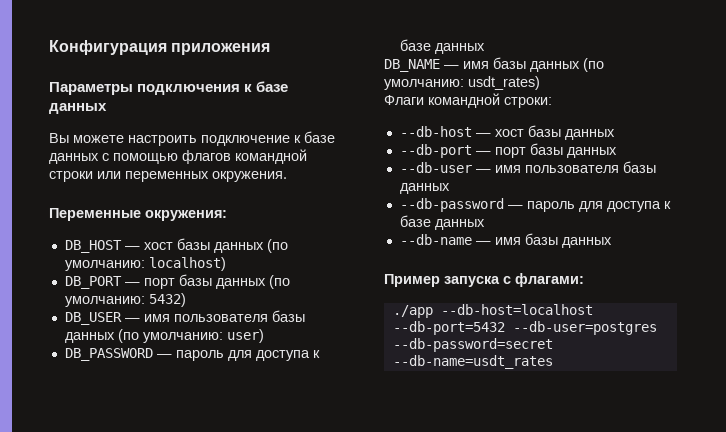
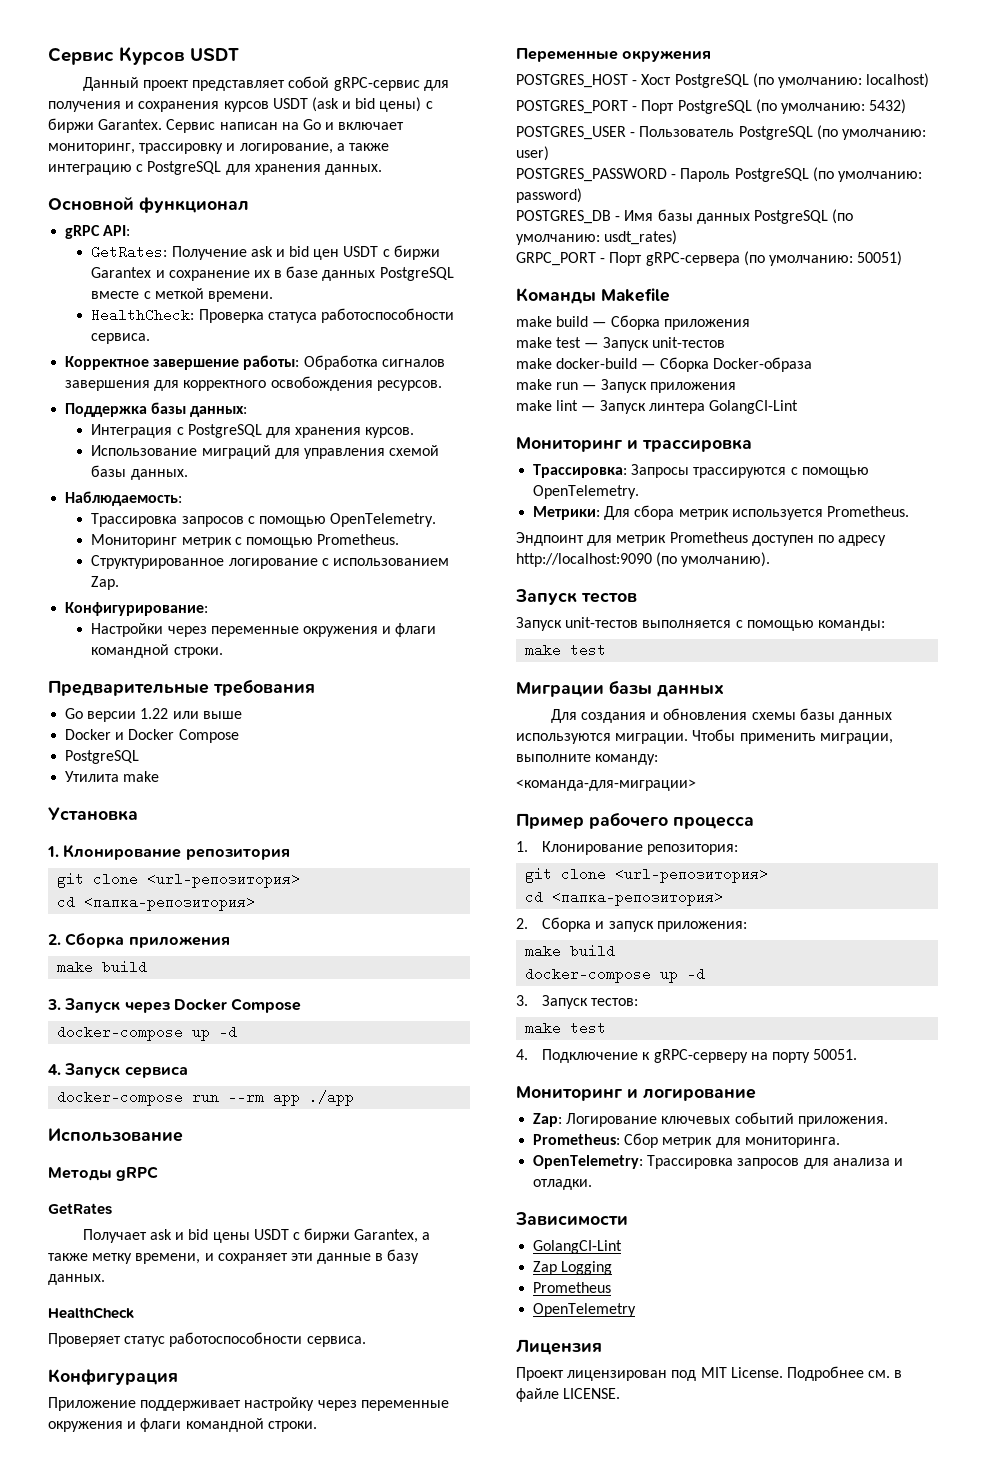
- Конфигурация приложения
- Параметры подключения к базе данных
- Вы можете настроить подключение к базе данных с помощью флагов командной строки или переменных окружения.
- Переменные окружения:
- DB_HOST — хост базы данных (по умолчанию: localhost)
- DB_PORT — порт базы данных (по умолчанию: 5432)
- DB_USER — имя пользователя базы данных (по умолчанию: user)
- DB_PASSWORD — пароль для доступа к базе данных
- DB_NAME — имя базы данных (по умолчанию: usdt_rates)
+ Сервис Курсов USDT
+ Данный проект представляет собой gRPC-сервис для получения и сохранения курсов USDT (ask и bid цены) с биржи Garantex. Сервис написан на Go и включает мониторинг, трассировку и логирование, а также интеграцию с PostgreSQL для хранения данных.
+ Основной функционал
+ gRPC API:
+ GetRates: Получение ask и bid цен USDT с биржи Garantex и сохранение их в базе данных PostgreSQL вместе с меткой времени.
+ HealthCheck: Проверка статуса работоспособности сервиса.
+ Корректное завершение работы: Обработка сигналов завершения для корректного освобождения ресурсов.
+ Поддержка базы данных:
+ Интеграция с PostgreSQL для хранения курсов.
+ Использование миграций для управления схемой базы данных.
+ Наблюдаемость:
+ Трассировка запросов с помощью OpenTelemetry.
+ Мониторинг метрик с помощью Prometheus.
+ Структурированное логирование с использованием Zap.
+ Конфигурирование:
+ Настройки через переменные окружения и флаги командной строки.
+ Предварительные требования
+ Go версии 1.22 или выше
+ Docker и Docker Compose
+ PostgreSQL
+ Утилита make
+ Установка
+ 1. Клонирование репозитория
+ git clone <url-репозитория>
+ cd <папка-репозитория>
+ 2. Сборка приложения
+ make build
+ 3. Запуск через Docker Compose
+ docker-compose up -d
+ 4. Запуск сервиса
+ docker-compose run --rm app ./app
+ Использование
+ Методы gRPC
+ GetRates
+ Получает ask и bid цены USDT с биржи Garantex, а также метку времени, и сохраняет эти данные в базу данных.
+ HealthCheck
+ Проверяет статус работоспособности сервиса.
+ Конфигурация
+ Приложение поддерживает настройку через переменные окружения и флаги командной строки.
+ Переменные окружения
+ POSTGRES_HOST - Хост PostgreSQL (по умолчанию: localhost)
+ POSTGRES_PORT - Порт PostgreSQL (по умолчанию: 5432)
+ POSTGRES_USER - Пользователь PostgreSQL (по умолчанию: user)
+ POSTGRES_PASSWORD - Пароль PostgreSQL (по умолчанию: password)
+ POSTGRES_DB - Имя базы данных PostgreSQL (по умолчанию: usdt_rates)
- Флаги командной строки:
- --db-host — хост базы данных
- --db-port — порт базы данных
- --db-user — имя пользователя базы данных
- --db-password — пароль для доступа к базе данных
- --db-name — имя базы данных
- Пример запуска с флагами:
- ./app --db-host=localhost --db-port=5432 --db-user=postgres --db-password=secret --db-name=usdt_rates
+ GRPC_PORT - Порт gRPC-сервера (по умолчанию: 50051)
+ Команды Makefile
+ make build — Сборка приложения
+ make test — Запуск unit-тестов
+ make docker-build — Сборка Docker-образа
+ make run — Запуск приложения
+ make lint — Запуск линтера GolangCI-Lint
+ Мониторинг и трассировка
+ Трассировка: Запросы трассируются с помощью OpenTelemetry.
+ Метрики: Для сбора метрик используется Prometheus.
+ Эндпоинт для метрик Prometheus доступен по адресу http://localhost:9090 (по умолчанию).
+ Запуск тестов
+ Запуск unit-тестов выполняется с помощью команды:
+ make test
+ Миграции базы данных
+ Для создания и обновления схемы базы данных используются миграции. Чтобы применить миграции, выполните команду:
+ <команда-для-миграции>
+ Пример рабочего процесса
+ 1. Клонирование репозитория:
+ git clone <url-репозитория>
+ cd <папка-репозитория>
+ 2. Сборка и запуск приложения:
+ make build
+ docker-compose up -d
+ 3. Запуск тестов:
+ make test
+ 4. Подключение к gRPC-серверу на порту 50051.
+ Мониторинг и логирование
+ Zap: Логирование ключевых событий приложения.
+ Prometheus: Сбор метрик для мониторинга.
+ OpenTelemetry: Трассировка запросов для анализа и отладки.
+ Зависимости
+ GolangCI-Lint
+ Zap Logging
+ Prometheus
+ OpenTelemetry
+ Лицензия
+ Проект лицензирован под MIT License. Подробнее см. в файле LICENSE.

